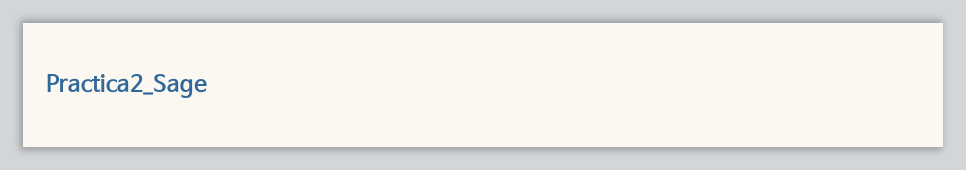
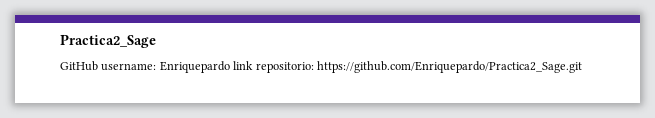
+ GitHub username: Enriquepardo link repositorio: https://github.com/Enriquepardo/Practica2_Sage.git

